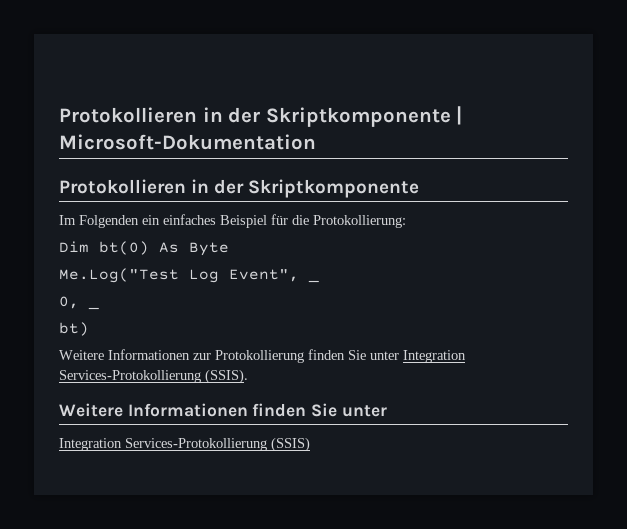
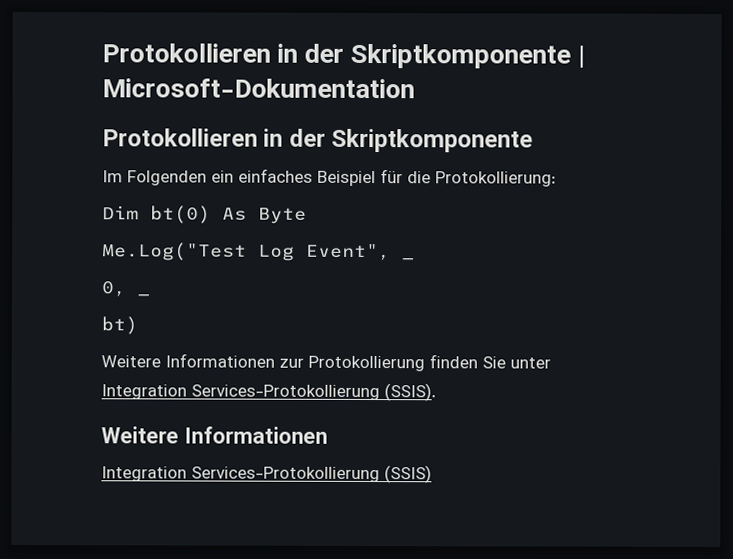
  Weitere Informationen zur Protokollierung finden Sie unter Integration Services-Protokollierung (SSIS).
- Weitere Informationen finden Sie unter
+ Weitere Informationen

